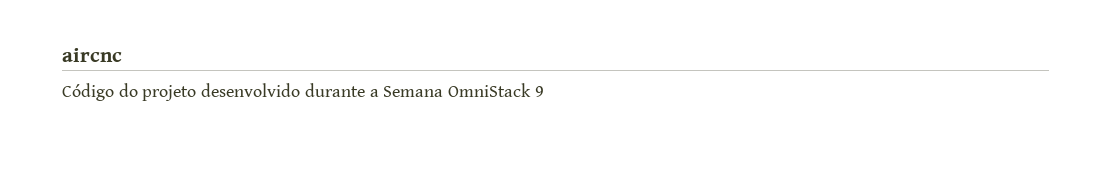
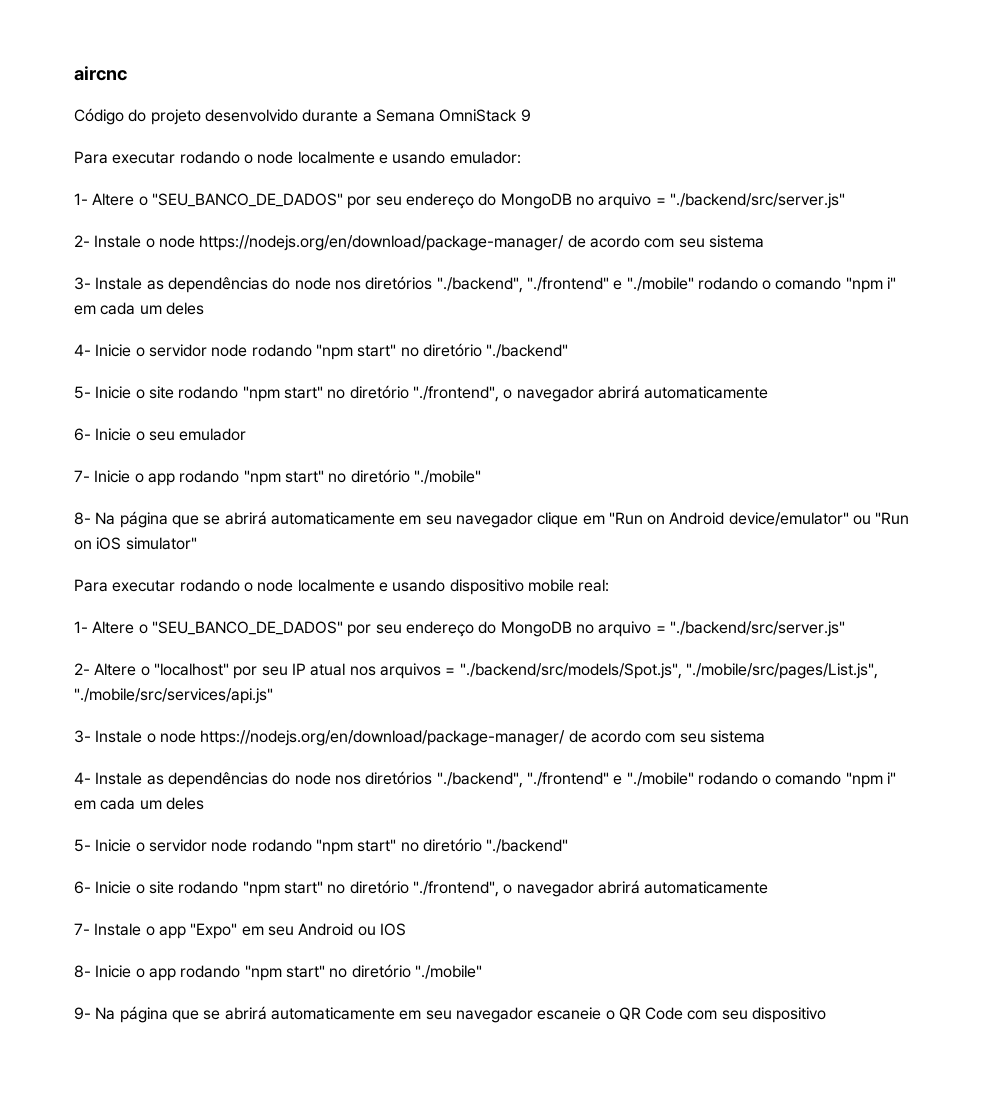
+ Para executar rodando o node localmente e usando emulador:
+ 1- Altere o "SEU_BANCO_DE_DADOS" por seu endereço do MongoDB no arquivo = "./backend/src/server.js"
+ 2- Instale o node https://nodejs.org/en/download/package-manager/ de acordo com seu sistema
+ 3- Instale as dependências do node nos diretórios "./backend", "./frontend" e "./mobile" rodando o comando "npm i" em cada um deles
+ 4- Inicie o servidor node rodando "npm start" no diretório "./backend"
+ 5- Inicie o site rodando "npm start" no diretório "./frontend", o navegador abrirá automaticamente
+ 6- Inicie o seu emulador
+ 7- Inicie o app rodando "npm start" no diretório "./mobile"
+ 8- Na página que se abrirá automaticamente em seu navegador clique em "Run on Android device/emulator" ou "Run on iOS simulator"
+ Para executar rodando o node localmente e usando dispositivo mobile real:
+ 1- Altere o "SEU_BANCO_DE_DADOS" por seu endereço do MongoDB no arquivo = "./backend/src/server.js"
+ 2- Altere o "localhost" por seu IP atual nos arquivos = "./backend/src/models/Spot.js", "./mobile/src/pages/List.js", "./mobile/src/services/api.js"
+ 3- Instale o node https://nodejs.org/en/download/package-manager/ de acordo com seu sistema
+ 4- Instale as dependências do node nos diretórios "./backend", "./frontend" e "./mobile" rodando o comando "npm i" em cada um deles
+ 5- Inicie o servidor node rodando "npm start" no diretório "./backend"
+ 6- Inicie o site rodando "npm start" no diretório "./frontend", o navegador abrirá automaticamente
+ 7- Instale o app "Expo" em seu Android ou IOS
+ 8- Inicie o app rodando "npm start" no diretório "./mobile"
+ 9- Na página que se abrirá automaticamente em seu navegador escaneie o QR Code com seu dispositivo

